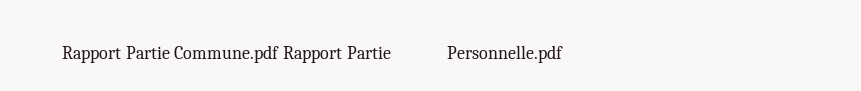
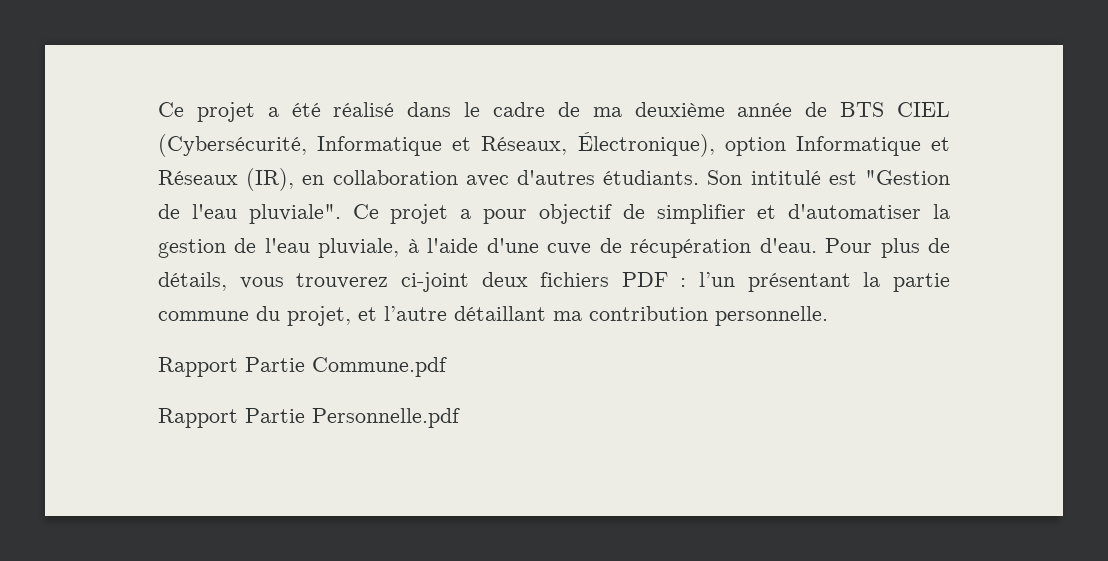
+ Ce projet a été réalisé dans le cadre de ma deuxième année de BTS CIEL (Cybersécurité, Informatique et Réseaux, Électronique), option Informatique et Réseaux (IR), en collaboration avec d'autres étudiants. Son intitulé est "Gestion de l'eau pluviale". Ce projet a pour objectif de simplifier et d'automatiser la gestion de l'eau pluviale, à l'aide d'une cuve de récupération d'eau. Pour plus de détails, vous trouverez ci-joint deux fichiers PDF : l’un présentant la partie commune du projet, et l’autre détaillant ma contribution personnelle.
- Rapport Partie Commune.pdf Rapport Partie Personnelle.pdf
+ Rapport Partie Commune.pdf
+ Rapport Partie Personnelle.pdf

